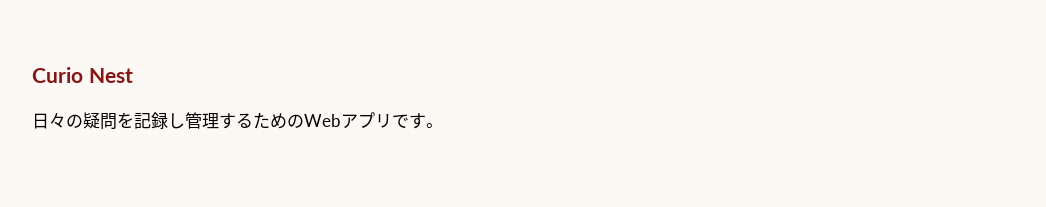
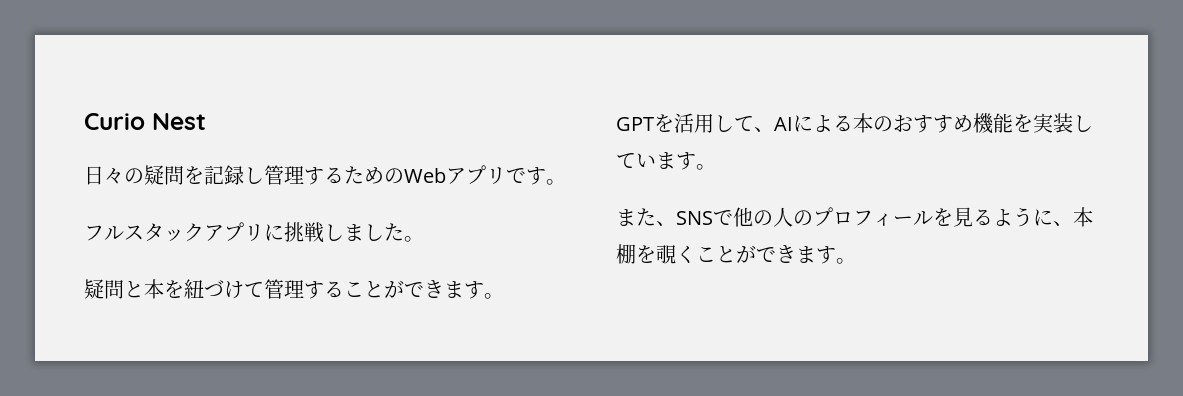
+ フルスタックアプリに挑戦しました。
+ 疑問と本を紐づけて管理することができます。
+ GPTを活用して、AIによる本のおすすめ機能を実装しています。
+ また、SNSで他の人のプロフィールを見るように、本棚を覗くことができます。

